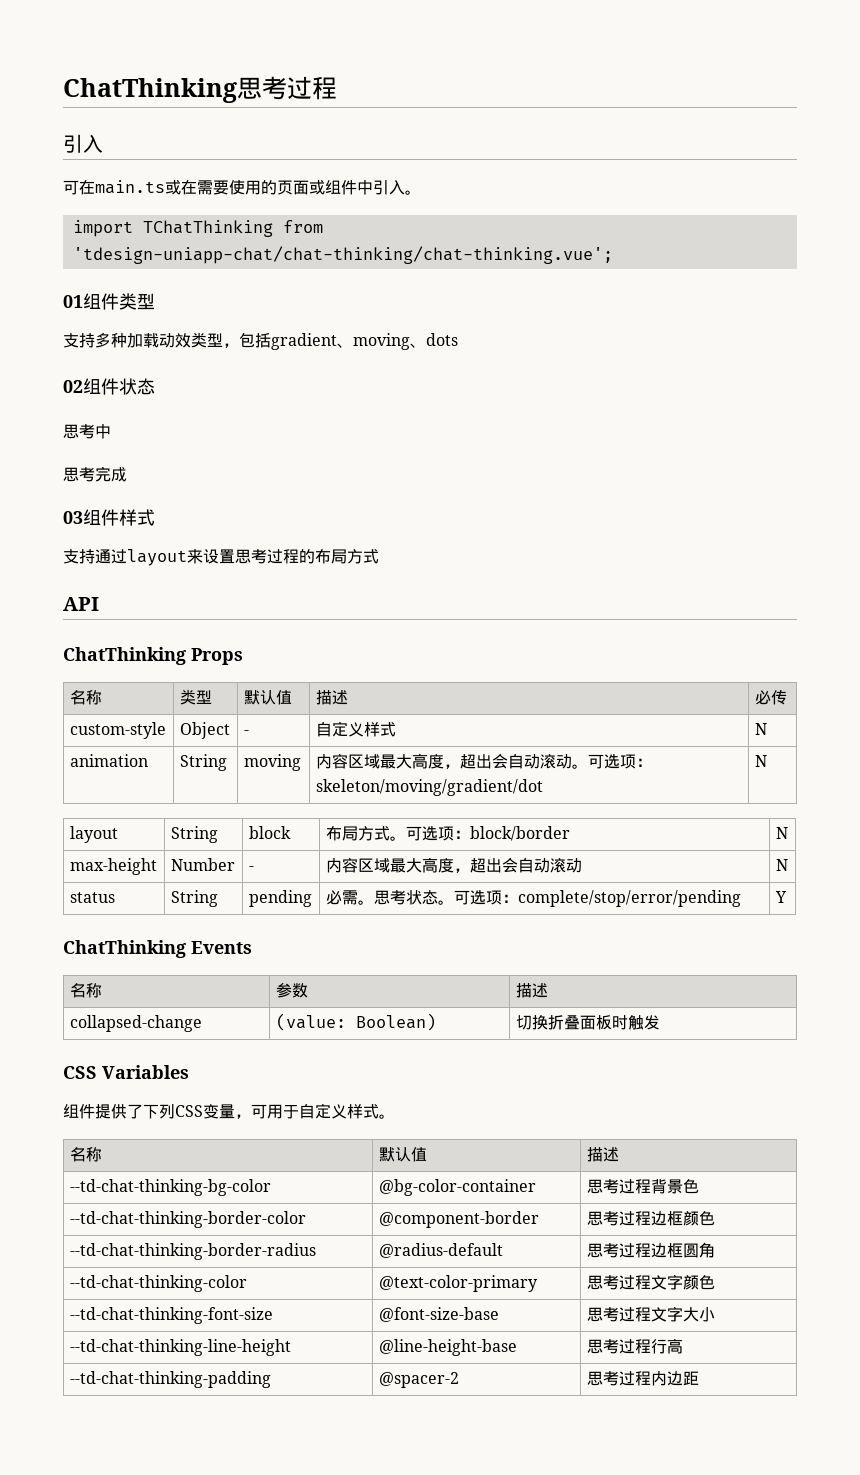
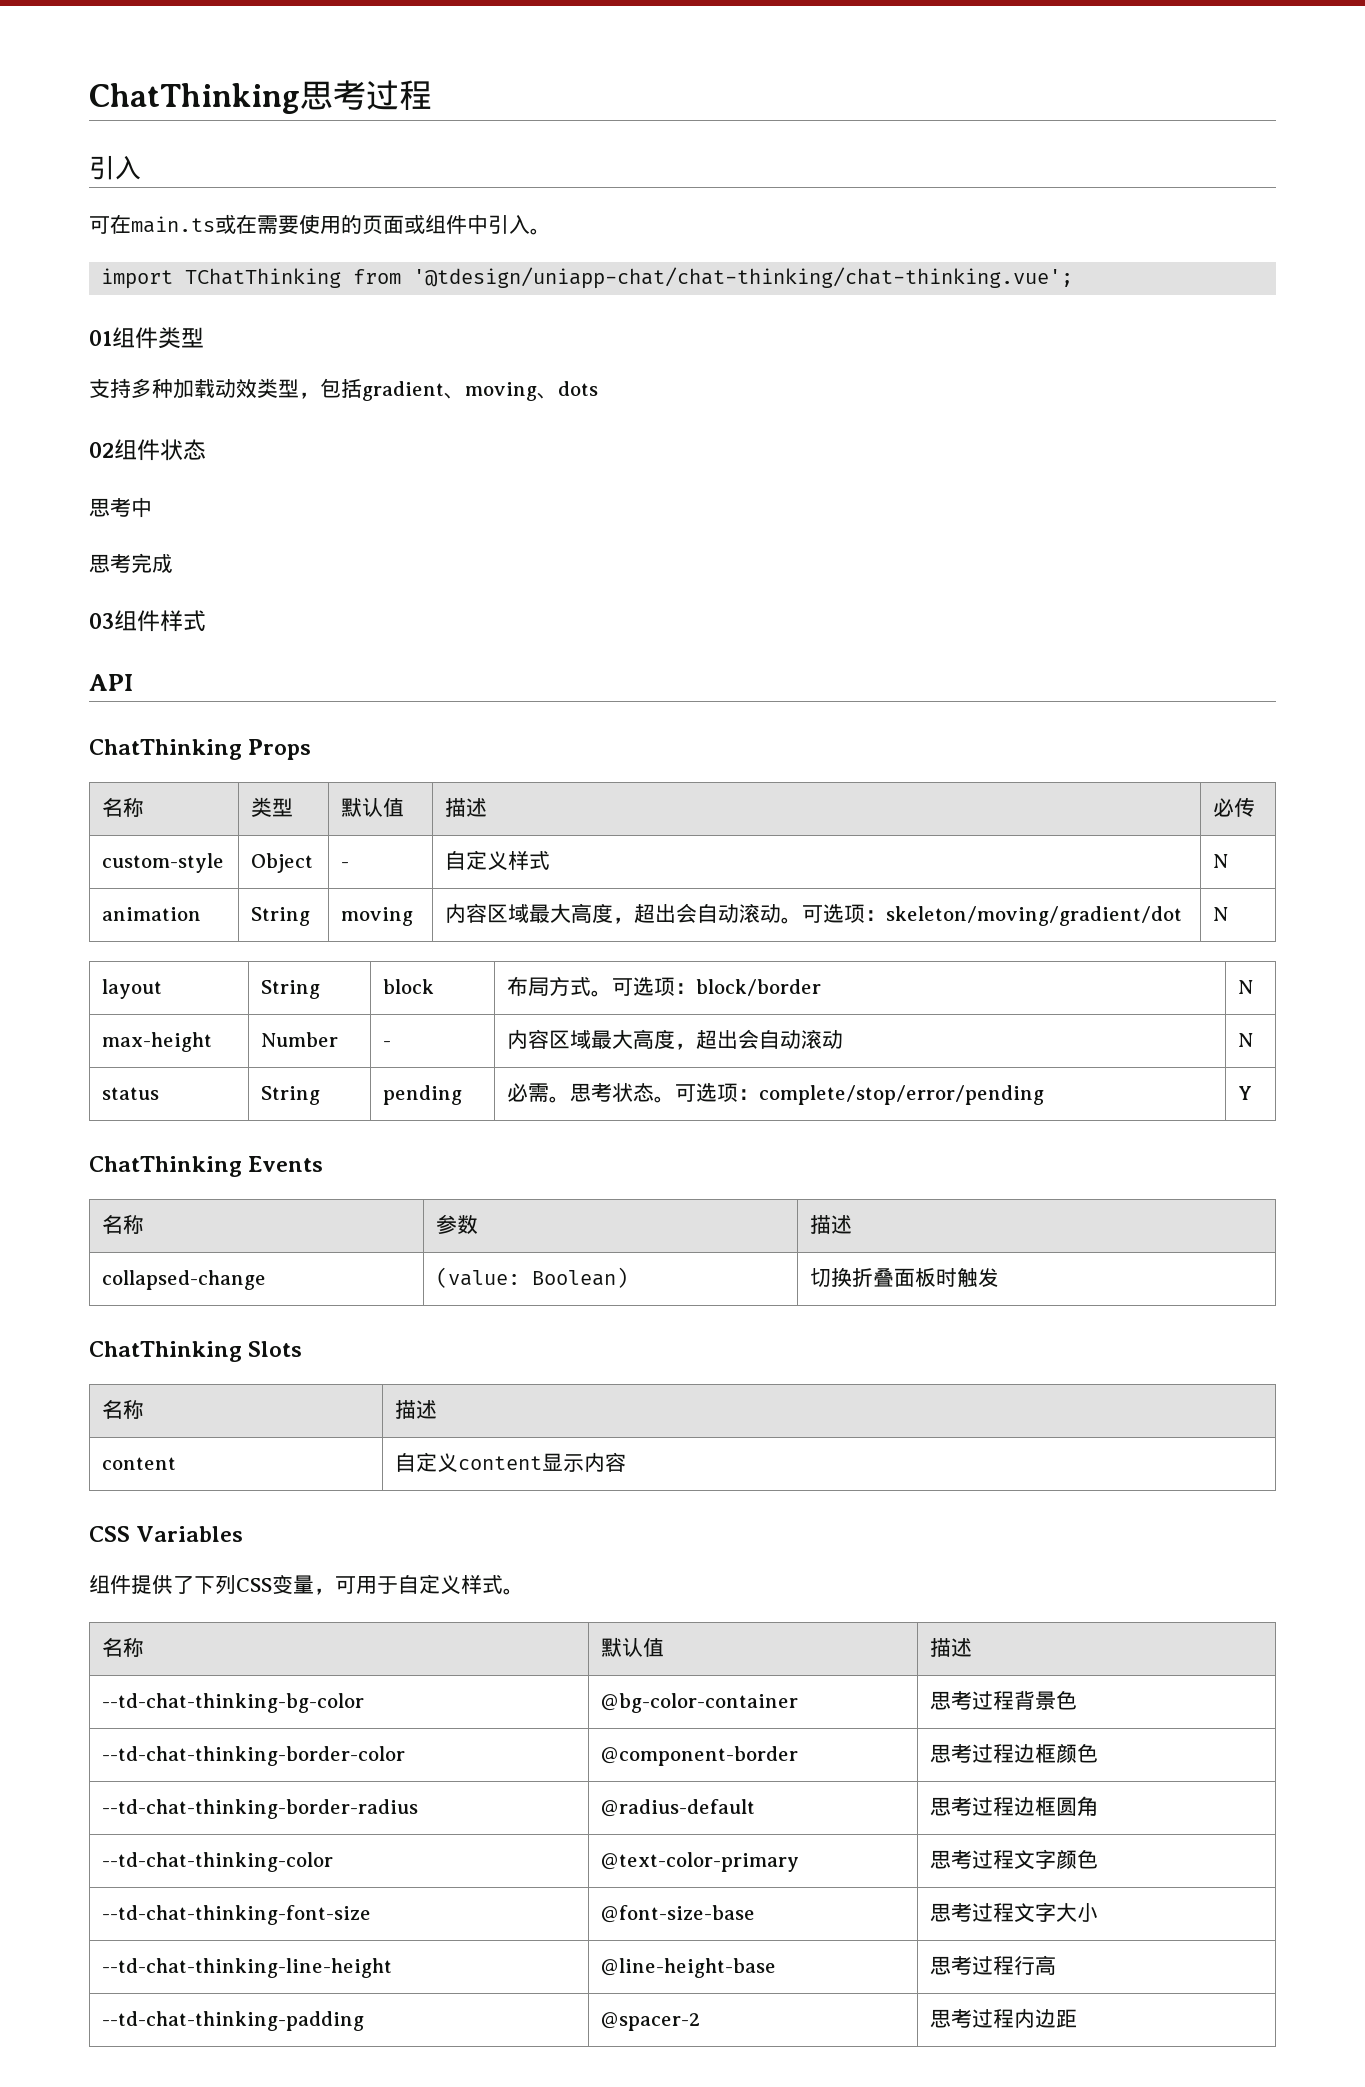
- import TChatThinking from 'tdesign-uniapp-chat/chat-thinking/chat-thinking.vue';
+ import TChatThinking from '@tdesign/uniapp-chat/chat-thinking/chat-thinking.vue';
- 支持通过layout来设置思考过程的布局方式
+ ChatThinking Slots
+ 名称 | 描述
+ content | 自定义content显示内容

